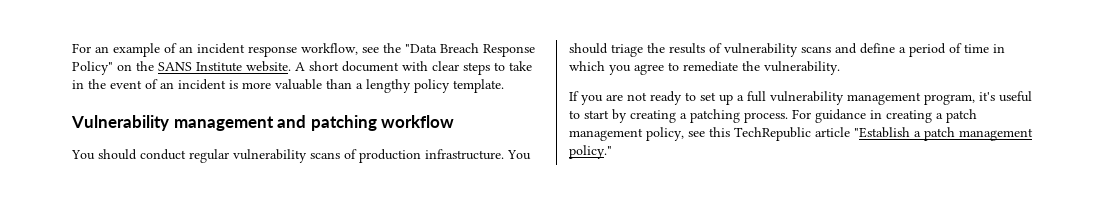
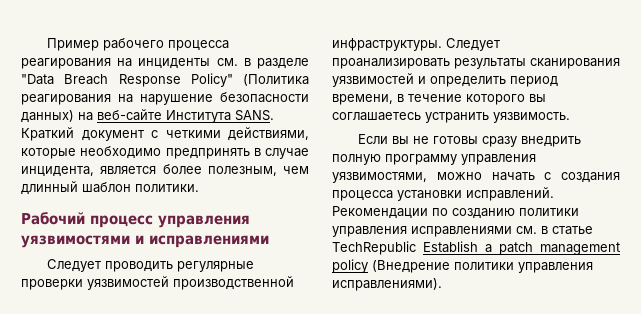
- For an example of an incident response workflow, see the "Data Breach Response Policy" on the SANS Institute website. A short document with clear steps to take in the event of an incident is more valuable than a lengthy policy template.
- Vulnerability management and patching workflow
- You should conduct regular vulnerability scans of production infrastructure. You should triage the results of vulnerability scans and define a period of time in which you agree to remediate the vulnerability.
- If you are not ready to set up a full vulnerability management program, it's useful to start by creating a patching process. For guidance in creating a patch management policy, see this TechRepublic article "Establish a patch management policy."
+ Пример рабочего процесса реагирования на инциденты см. в разделе "Data Breach Response Policy" (Политика реагирования на нарушение безопасности данных) на веб-сайте Института SANS. Краткий документ с четкими действиями, которые необходимо предпринять в случае инцидента, является более полезным, чем длинный шаблон политики.
+ Рабочий процесс управления уязвимостями и исправлениями
+ Следует проводить регулярные проверки уязвимостей производственной инфраструктуры. Следует проанализировать результаты сканирования уязвимостей и определить период времени, в течение которого вы соглашаетесь устранить уязвимость.
+ Если вы не готовы сразу внедрить полную программу управления уязвимостями, можно начать с создания процесса установки исправлений. Рекомендации по созданию политики управления исправлениями см. в статье TechRepublic Establish a patch management policy (Внедрение политики управления исправлениями).

